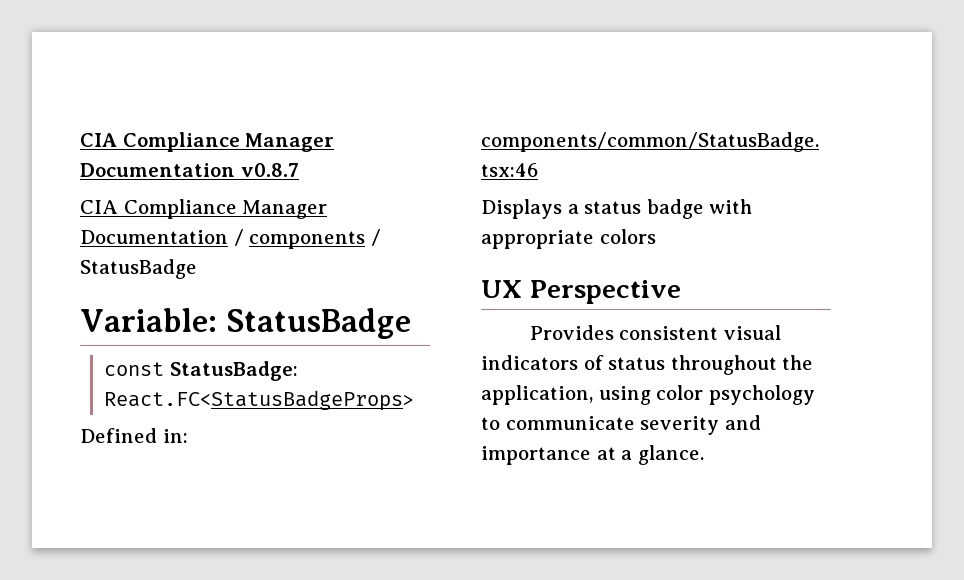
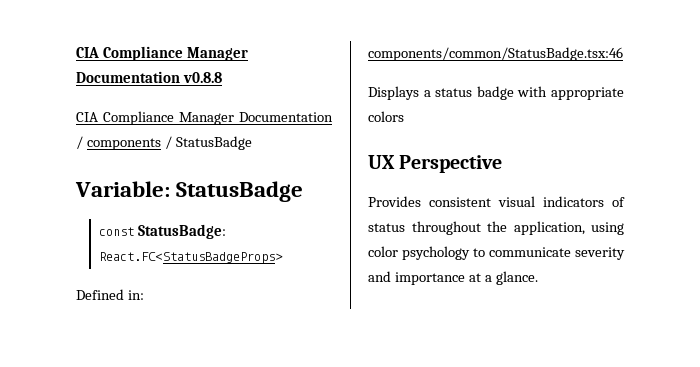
- CIA Compliance Manager Documentation v0.8.7
+ CIA Compliance Manager Documentation v0.8.8

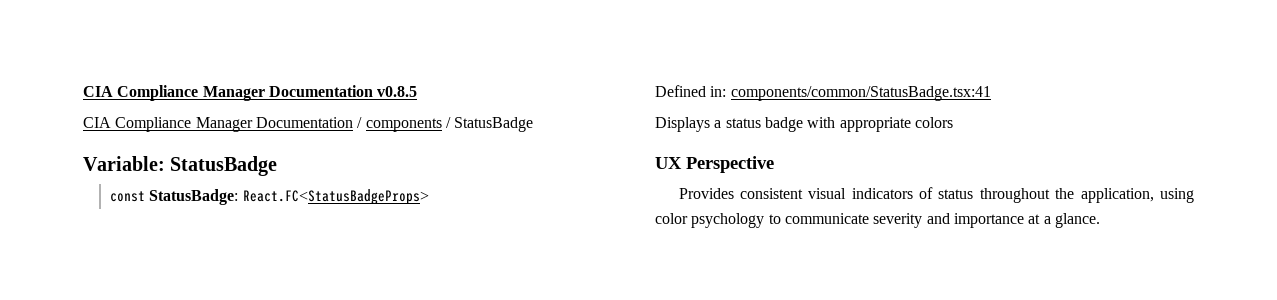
- CIA Compliance Manager Documentation v0.8.8
+ CIA Compliance Manager Documentation v0.8.5
- Defined in: components/common/StatusBadge.tsx:46
+ Defined in: components/common/StatusBadge.tsx:41

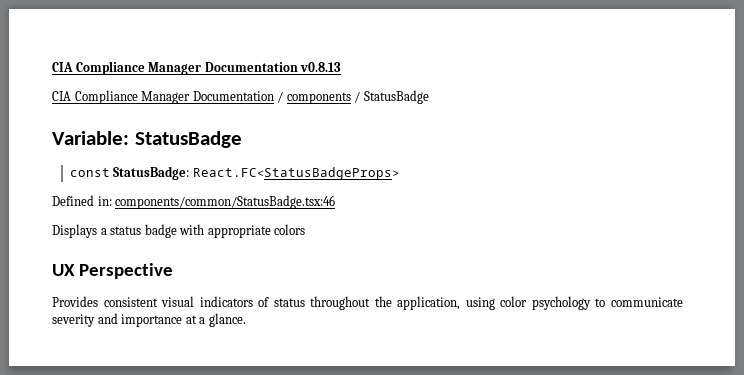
- CIA Compliance Manager Documentation v0.8.5
+ CIA Compliance Manager Documentation v0.8.13
- Defined in: components/common/StatusBadge.tsx:41
+ Defined in: components/common/StatusBadge.tsx:46

